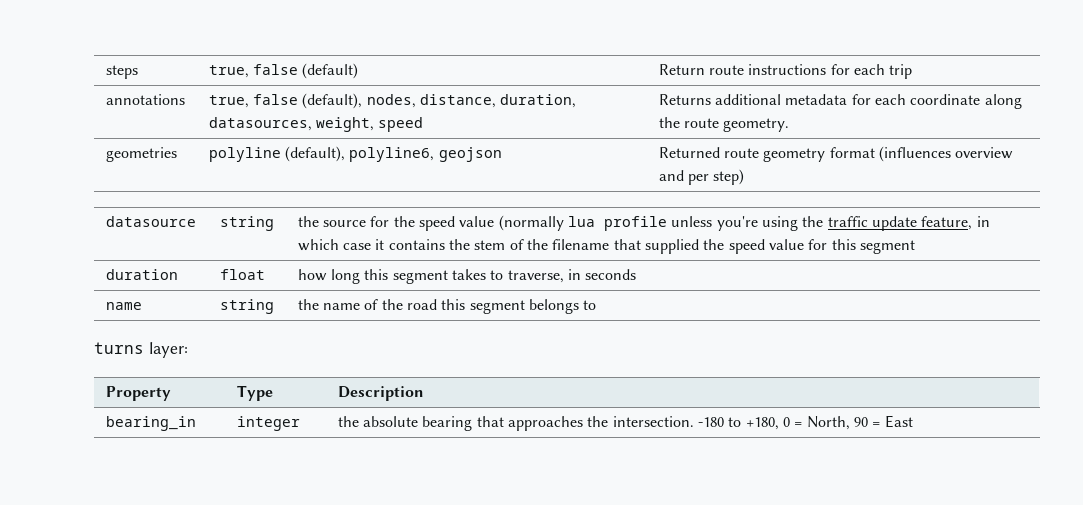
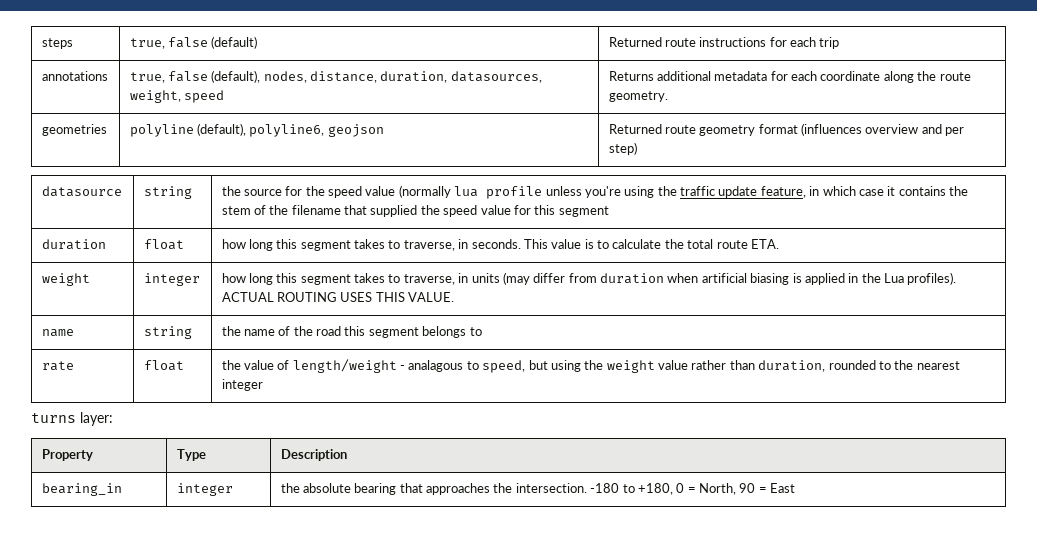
- steps | true, false (default) | Return route instructions for each trip
+ steps | true, false (default) | Returned route instructions for each trip
- duration | float | how long this segment takes to traverse, in seconds
+ duration | float | how long this segment takes to traverse, in seconds. This value is to calculate the total route ETA.
+ weight | integer | how long this segment takes to traverse, in units (may differ from duration when artificial biasing is applied in the Lua profiles). ACTUAL ROUTING USES THIS VALUE.
+ rate | float | the value of length/weight - analagous to speed, but using the weight value rather than duration, rounded to the nearest integer

